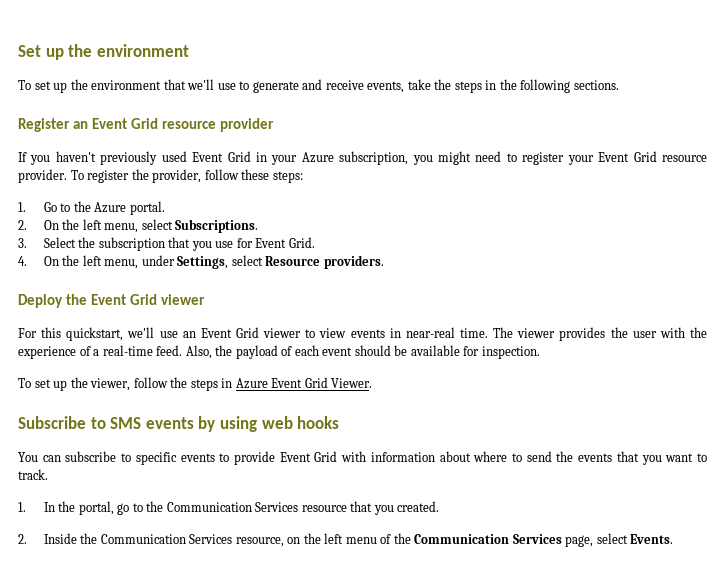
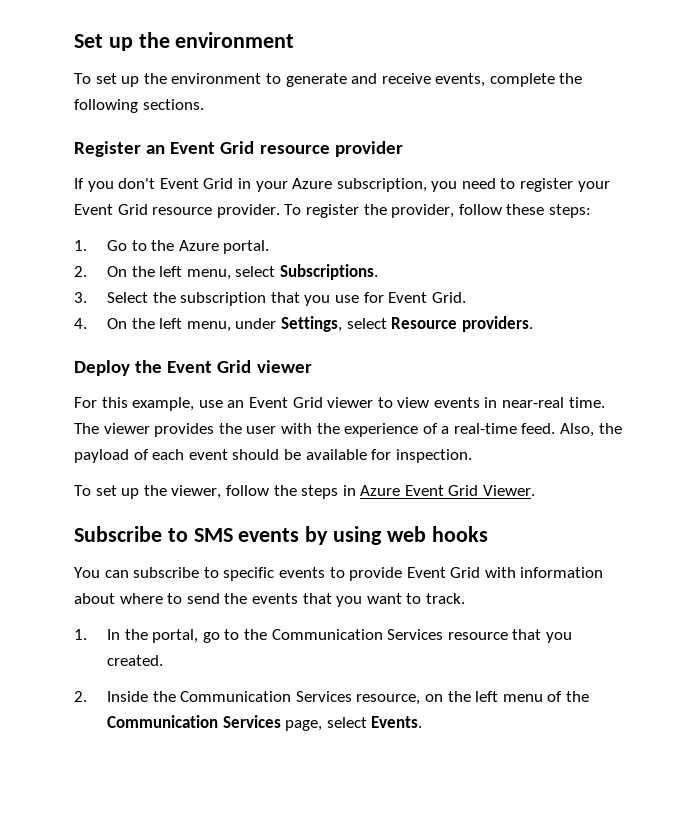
- To set up the environment that we'll use to generate and receive events, take the steps in the following sections.
+ To set up the environment to generate and receive events, complete the following sections.
- If you haven't previously used Event Grid in your Azure subscription, you might need to register your Event Grid resource provider.
+ If you don't Event Grid in your Azure subscription, you need to register your Event Grid resource provider.
- For this quickstart, we'll use an Event Grid viewer to view events in near-real time.
+ For this example, use an Event Grid viewer to view events in near-real time.

